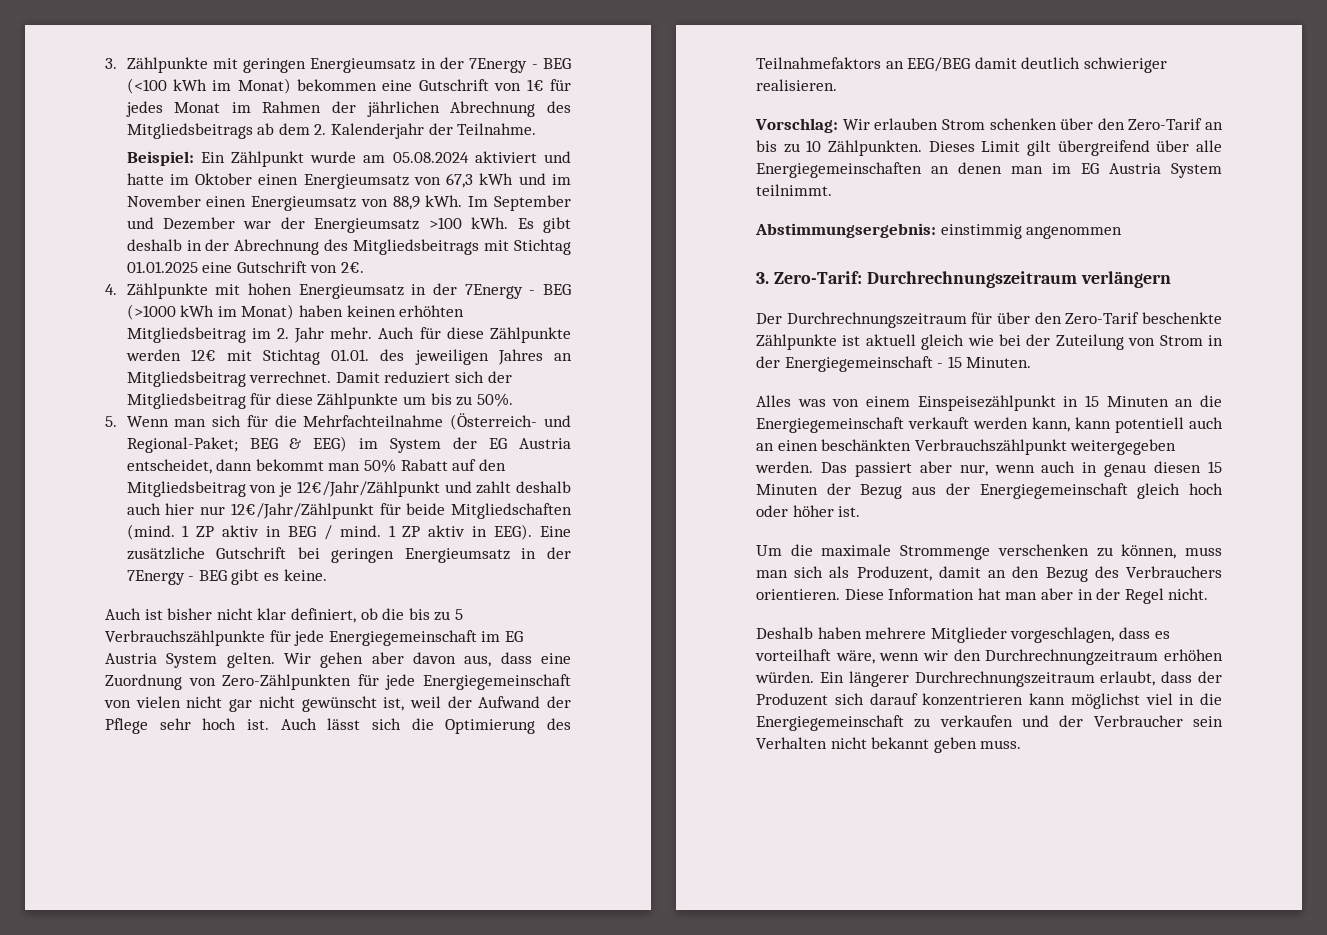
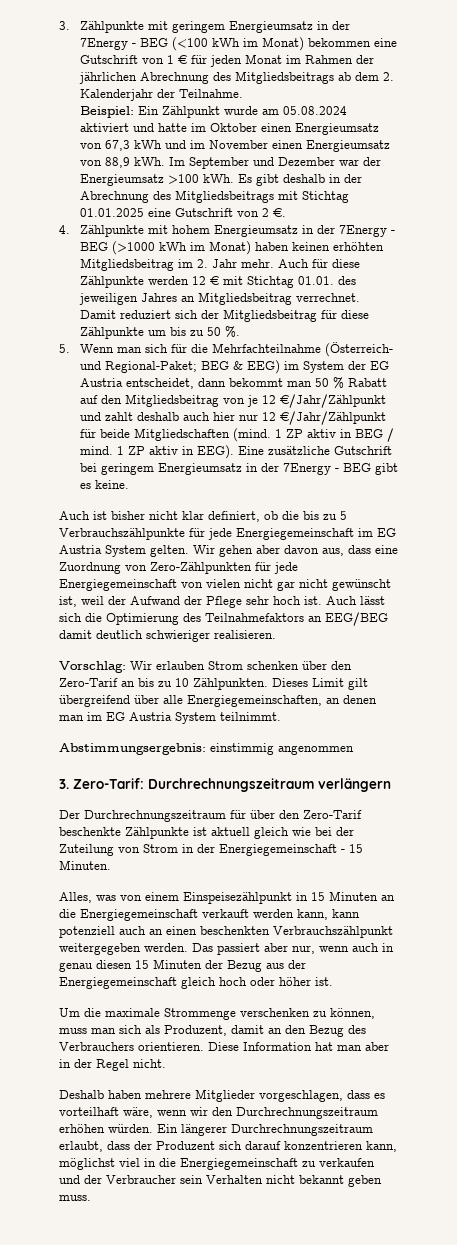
- 3. Zählpunkte mit geringen Energieumsatz in der 7Energy - BEG (<100 kWh im Monat) bekommen eine Gutschrift von 1€ für jedes Monat im Rahmen der jährlichen Abrechnung des Mitgliedsbeitrags ab dem 2. Kalenderjahr der Teilnahme.
+ 3. Zählpunkte mit geringem Energieumsatz in der 7Energy - BEG (<100 kWh im Monat) bekommen eine Gutschrift von 1 € für jeden Monat im Rahmen der jährlichen Abrechnung des Mitgliedsbeitrags ab dem 2. Kalenderjahr der Teilnahme.
- Es gibt deshalb in der Abrechnung des Mitgliedsbeitrags mit Stichtag 01.01.2025 eine Gutschrift von 2€.
+ Es gibt deshalb in der Abrechnung des Mitgliedsbeitrags mit Stichtag 01.01.2025 eine Gutschrift von 2 €.
- 4. Zählpunkte mit hohen Energieumsatz in der 7Energy - BEG (>1000 kWh im Monat) haben keinen erhöhten Mitgliedsbeitrag im 2. Jahr mehr.
+ 4. Zählpunkte mit hohem Energieumsatz in der 7Energy - BEG (>1000 kWh im Monat) haben keinen erhöhten Mitgliedsbeitrag im 2. Jahr mehr.
- Auch für diese Zählpunkte werden 12€ mit Stichtag 01.01. des jeweiligen Jahres an Mitgliedsbeitrag verrechnet.
+ Auch für diese Zählpunkte werden 12 € mit Stichtag 01.01. des jeweiligen Jahres an Mitgliedsbeitrag verrechnet.
- Damit reduziert sich der Mitgliedsbeitrag für diese Zählpunkte um bis zu 50%.
+ Damit reduziert sich der Mitgliedsbeitrag für diese Zählpunkte um bis zu 50 %.
- 5. Wenn man sich für die Mehrfachteilnahme (Österreich- und Regional-Paket; BEG & EEG) im System der EG Austria entscheidet, dann bekommt man 50% Rabatt auf den Mitgliedsbeitrag von je 12€/Jahr/Zählpunkt und zahlt deshalb auch hier nur 12€/Jahr/Zählpunkt für beide Mitgliedschaften (mind.
+ 5. Wenn man sich für die Mehrfachteilnahme (Österreich- und Regional-Paket; BEG & EEG) im System der EG Austria entscheidet, dann bekommt man 50 % Rabatt auf den Mitgliedsbeitrag von je 12 €/Jahr/Zählpunkt und zahlt deshalb auch hier nur 12 €/Jahr/Zählpunkt für beide Mitgliedschaften (mind.
- Eine zusätzliche Gutschrift bei geringen Energieumsatz in der 7Energy - BEG gibt es keine.
+ Eine zusätzliche Gutschrift bei geringem Energieumsatz in der 7Energy - BEG gibt es keine.
- Dieses Limit gilt übergreifend über alle Energiegemeinschaften an denen man im EG Austria System teilnimmt.
+ Dieses Limit gilt übergreifend über alle Energiegemeinschaften, an denen man im EG Austria System teilnimmt.
- Alles was von einem Einspeisezählpunkt in 15 Minuten an die Energiegemeinschaft verkauft werden kann, kann potentiell auch an einen beschänkten Verbrauchszählpunkt weitergegeben werden.
+ Alles, was von einem Einspeisezählpunkt in 15 Minuten an die Energiegemeinschaft verkauft werden kann, kann potenziell auch an einen beschenkten Verbrauchszählpunkt weitergegeben werden.
- Deshalb haben mehrere Mitglieder vorgeschlagen, dass es vorteilhaft wäre, wenn wir den Durchrechnungzeitraum erhöhen würden.
+ Deshalb haben mehrere Mitglieder vorgeschlagen, dass es vorteilhaft wäre, wenn wir den Durchrechnungszeitraum erhöhen würden.
- Ein längerer Durchrechnungszeitraum erlaubt, dass der Produzent sich darauf konzentrieren kann möglichst viel in die Energiegemeinschaft zu verkaufen und der Verbraucher sein Verhalten nicht bekannt geben muss.
+ Ein längerer Durchrechnungszeitraum erlaubt, dass der Produzent sich darauf konzentrieren kann, möglichst viel in die Energiegemeinschaft zu verkaufen und der Verbraucher sein Verhalten nicht bekannt geben muss.

